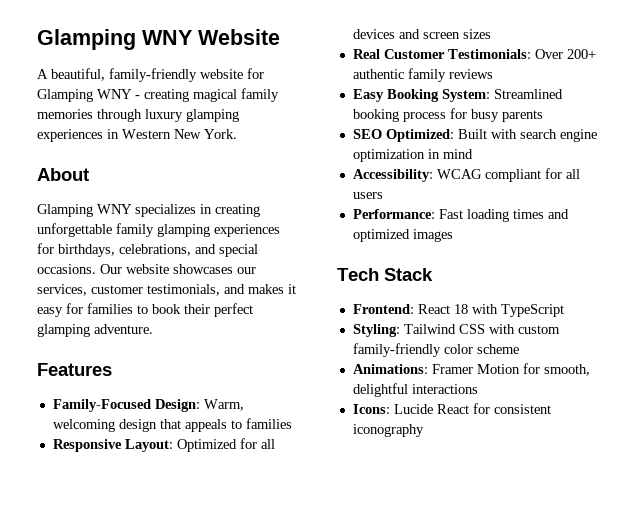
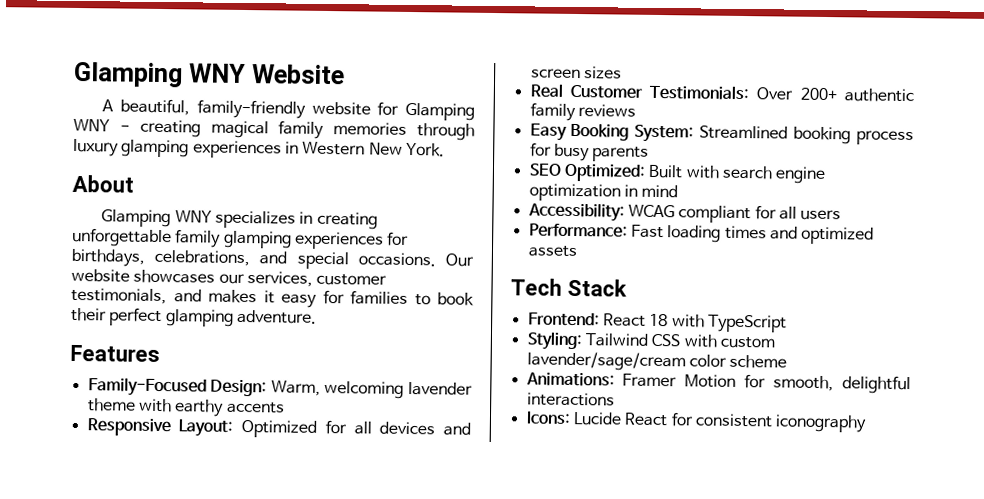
- Family-Focused Design: Warm, welcoming design that appeals to families
+ Family-Focused Design: Warm, welcoming lavender theme with earthy accents
- Performance: Fast loading times and optimized images
+ Performance: Fast loading times and optimized assets
- Styling: Tailwind CSS with custom family-friendly color scheme
+ Styling: Tailwind CSS with custom lavender/sage/cream color scheme

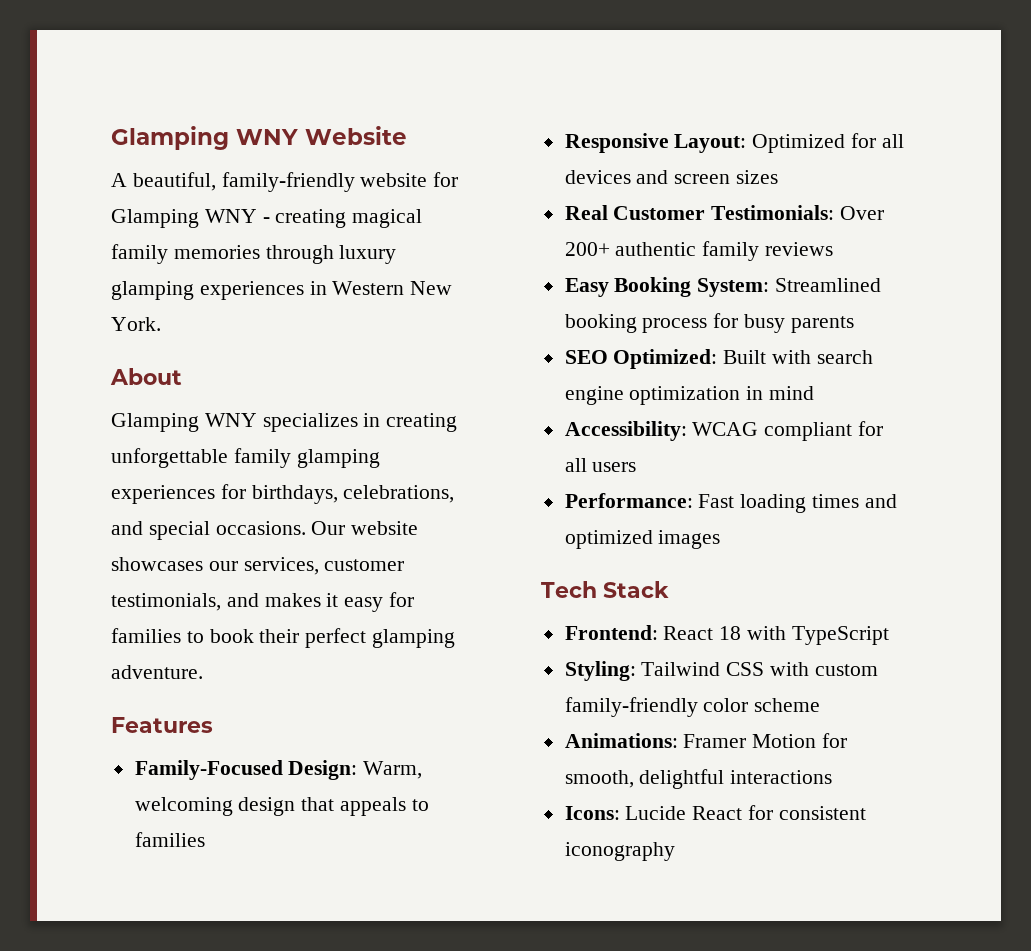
- Family-Focused Design: Warm, welcoming lavender theme with earthy accents
+ Family-Focused Design: Warm, welcoming design that appeals to families
- Performance: Fast loading times and optimized assets
+ Performance: Fast loading times and optimized images
- Styling: Tailwind CSS with custom lavender/sage/cream color scheme
+ Styling: Tailwind CSS with custom family-friendly color scheme

